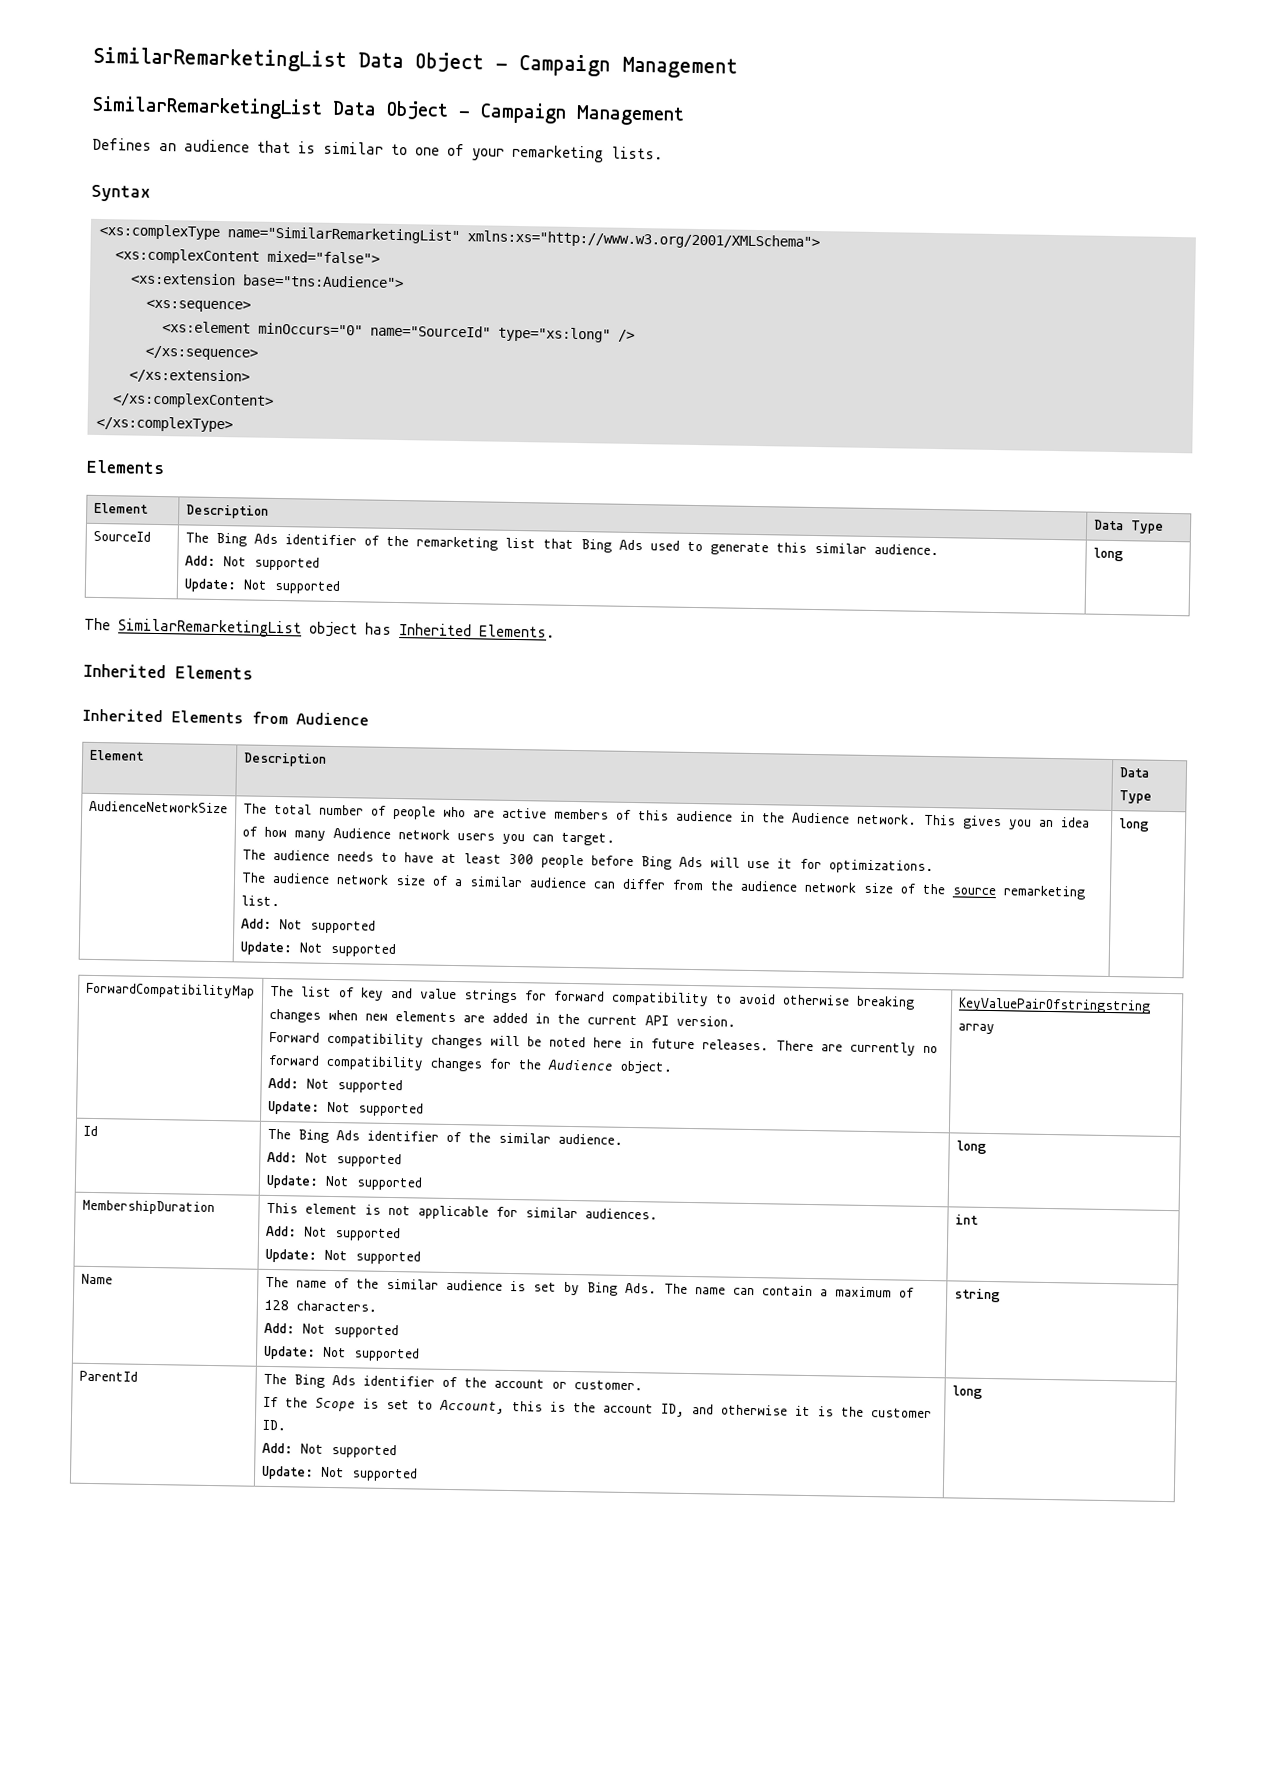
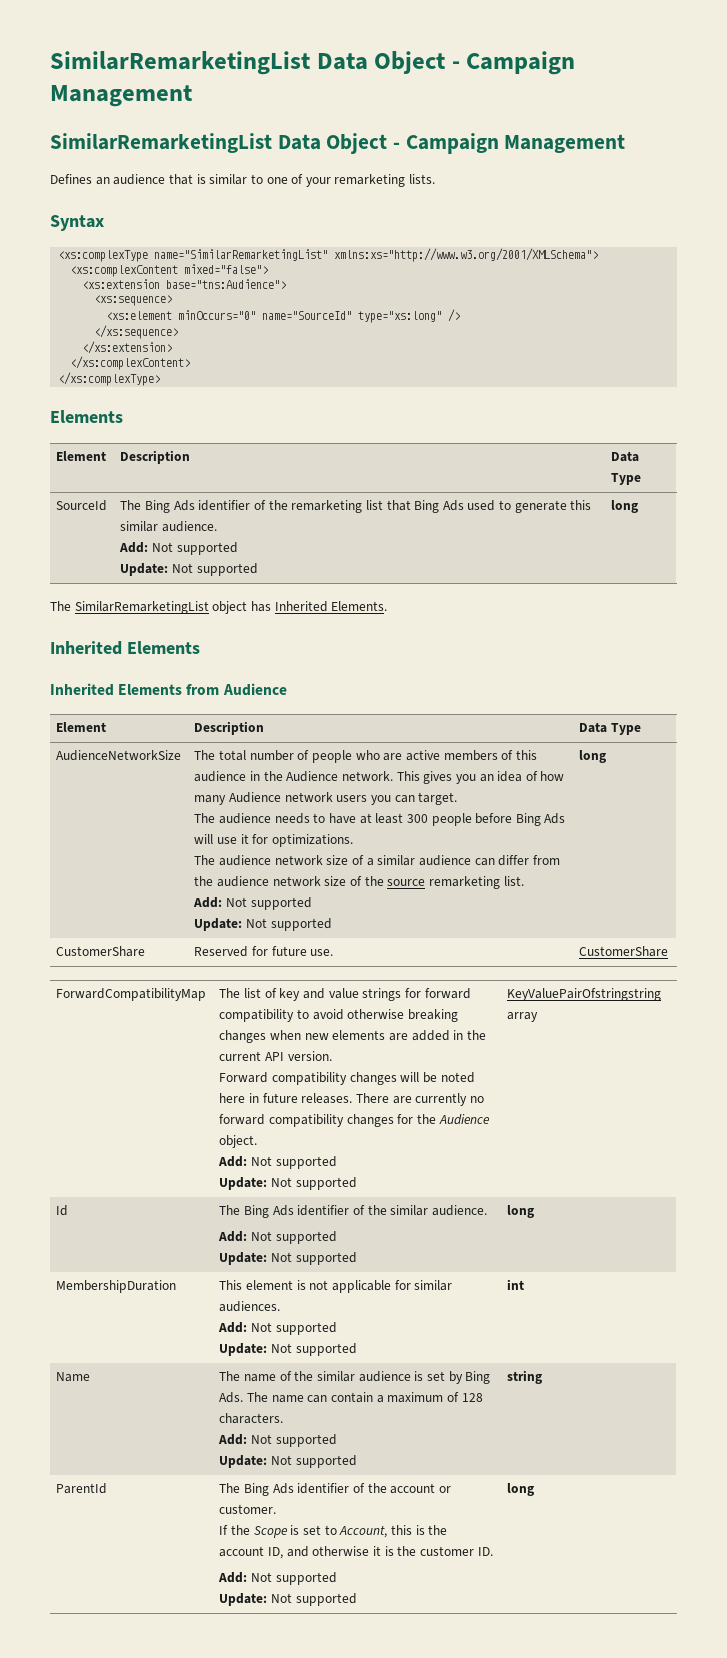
+ CustomerShare | Reserved for future use. | CustomerShare

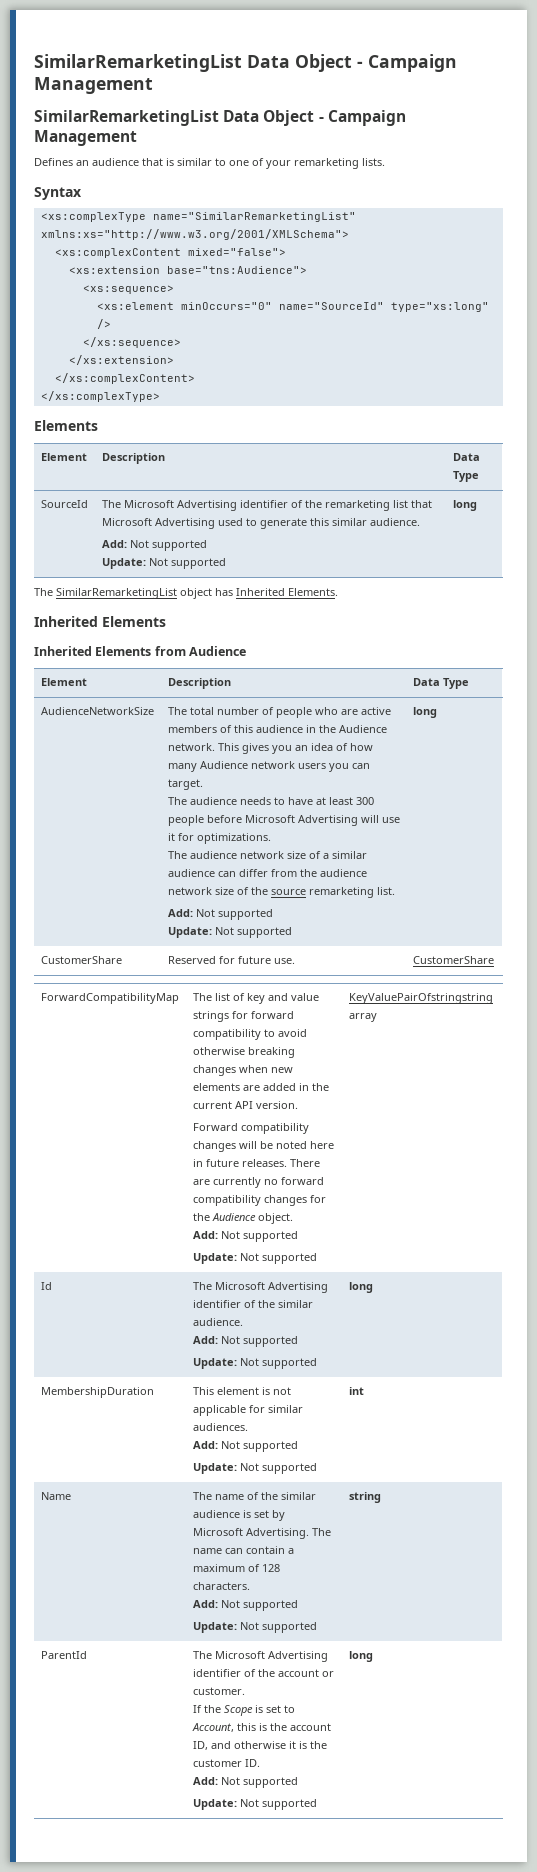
- SourceId | The Bing Ads identifier of the remarketing list that Bing Ads used to generate this similar audience.
+ SourceId | The Microsoft Advertising identifier of the remarketing list that Microsoft Advertising used to generate this similar audience.
- The audience needs to have at least 300 people before Bing Ads will use it for optimizations.
+ The audience needs to have at least 300 people before Microsoft Advertising will use it for optimizations.
- Id | The Bing Ads identifier of the similar audience.
+ Id | The Microsoft Advertising identifier of the similar audience.
- Name | The name of the similar audience is set by Bing Ads. The name can contain a maximum of 128 characters.
+ Name | The name of the similar audience is set by Microsoft Advertising. The name can contain a maximum of 128 characters.
- ParentId | The Bing Ads identifier of the account or customer.
+ ParentId | The Microsoft Advertising identifier of the account or customer.

